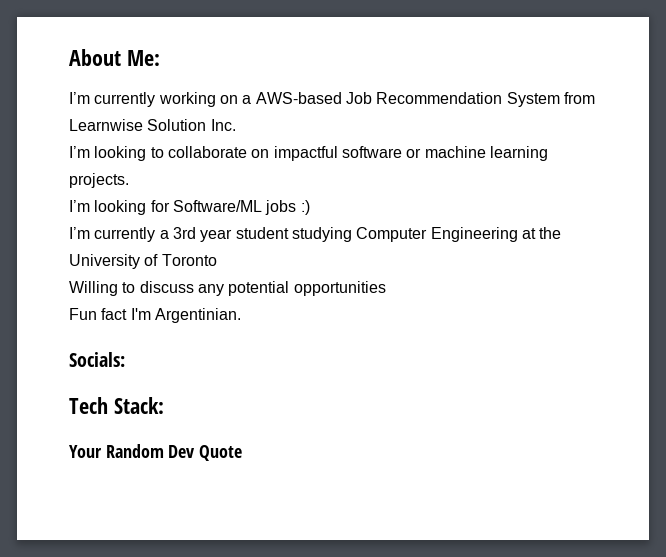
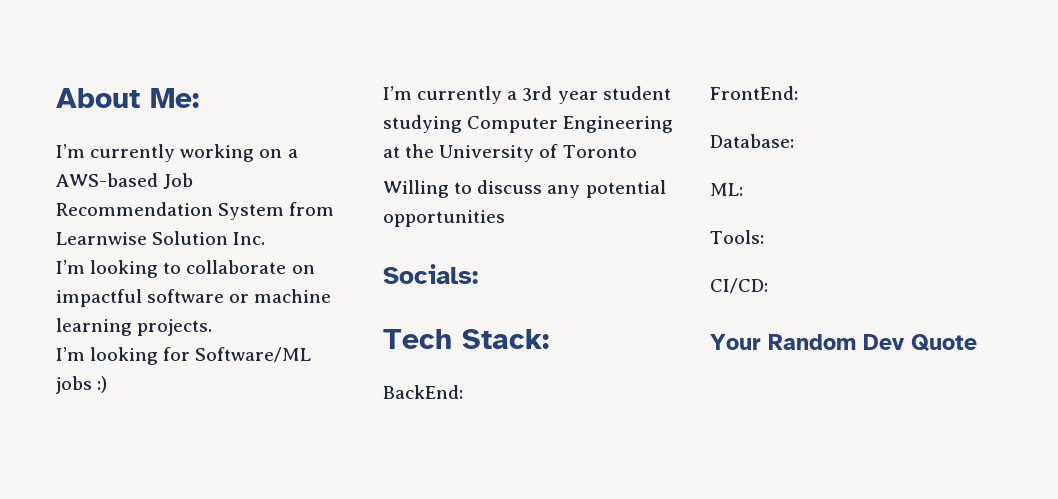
- Fun fact I'm Argentinian.
+ BackEnd:
+ FrontEnd:
+ Database:
+ ML:
+ Tools:
+ CI/CD:

